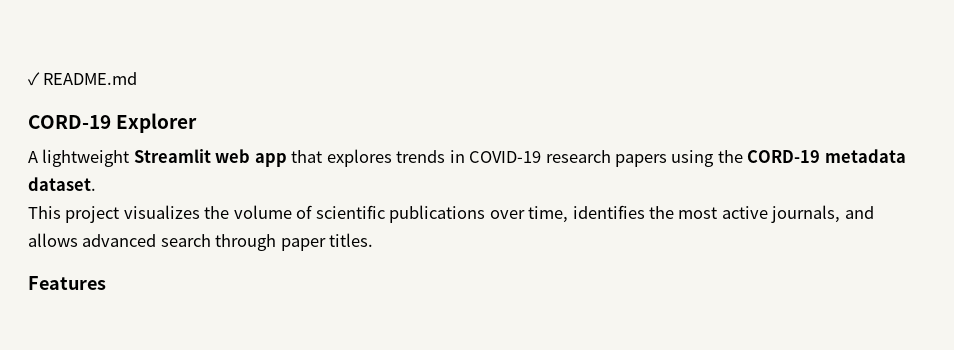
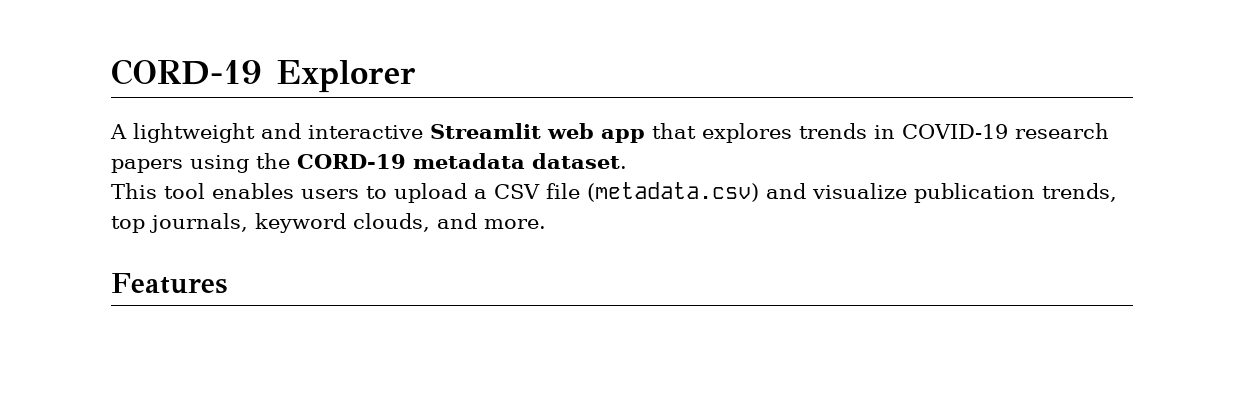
- ✓ README.md
- A lightweight Streamlit web app that explores trends in COVID-19 research papers using the CORD-19 metadata dataset.
+ A lightweight and interactive Streamlit web app that explores trends in COVID-19 research papers using the CORD-19 metadata dataset.
- This project visualizes the volume of scientific publications over time, identifies the most active journals, and allows advanced search through paper titles.
+ This tool enables users to upload a CSV file (metadata.csv) and visualize publication trends, top journals, keyword clouds, and more.

